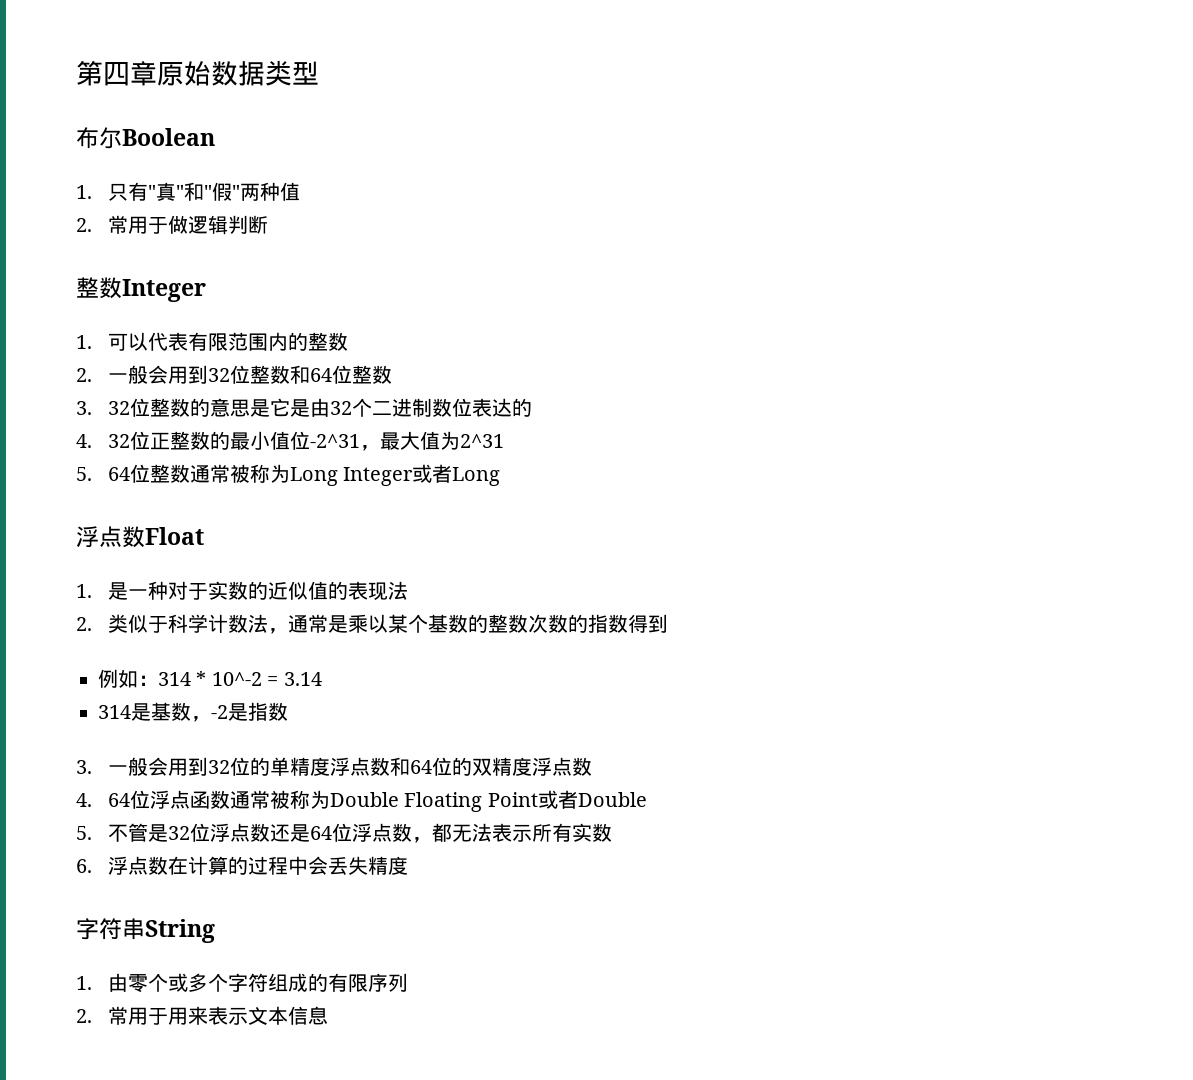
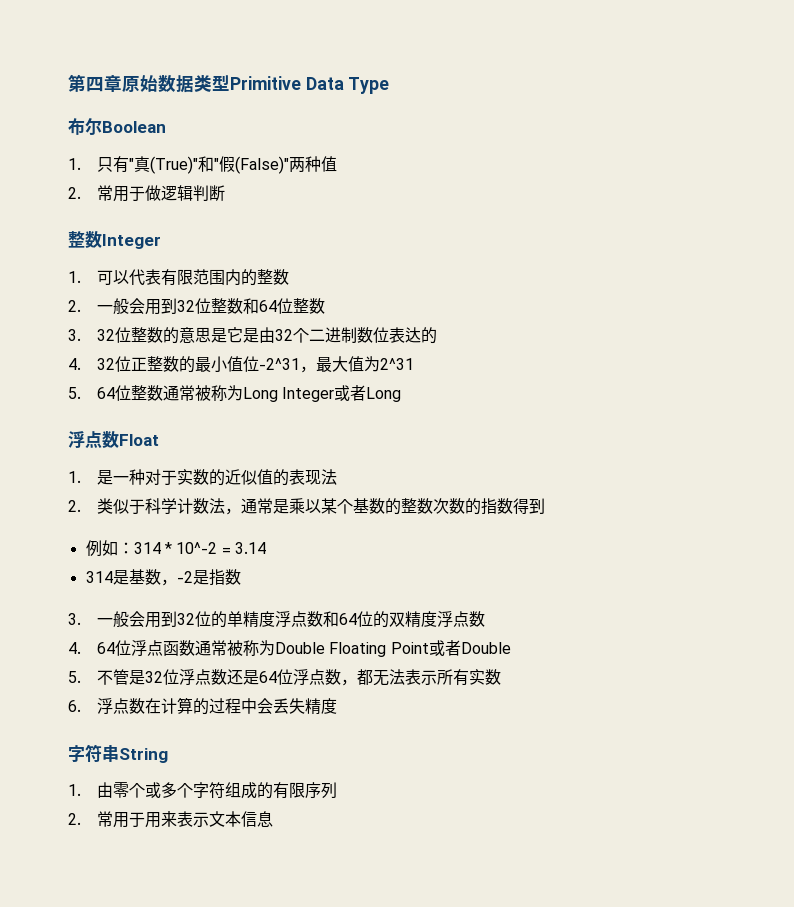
- 第四章原始数据类型
+ 第四章原始数据类型Primitive Data Type
- 1.只有"真"和"假"两种值
+ 1.只有"真(True)"和"假(False)"两种值

